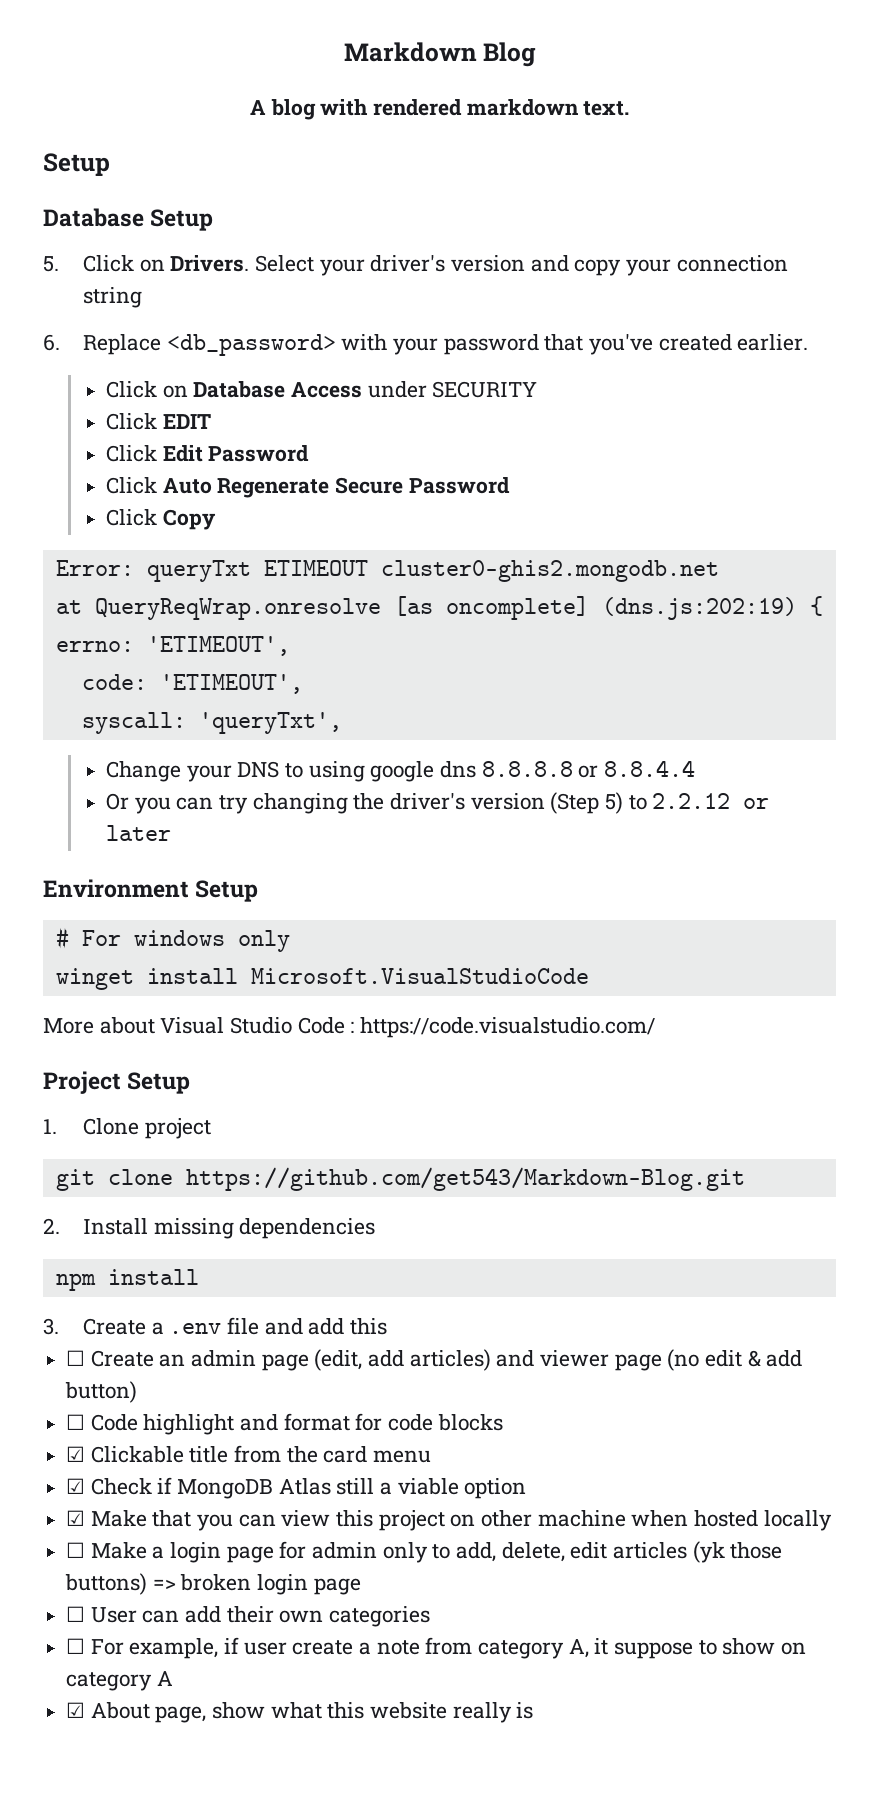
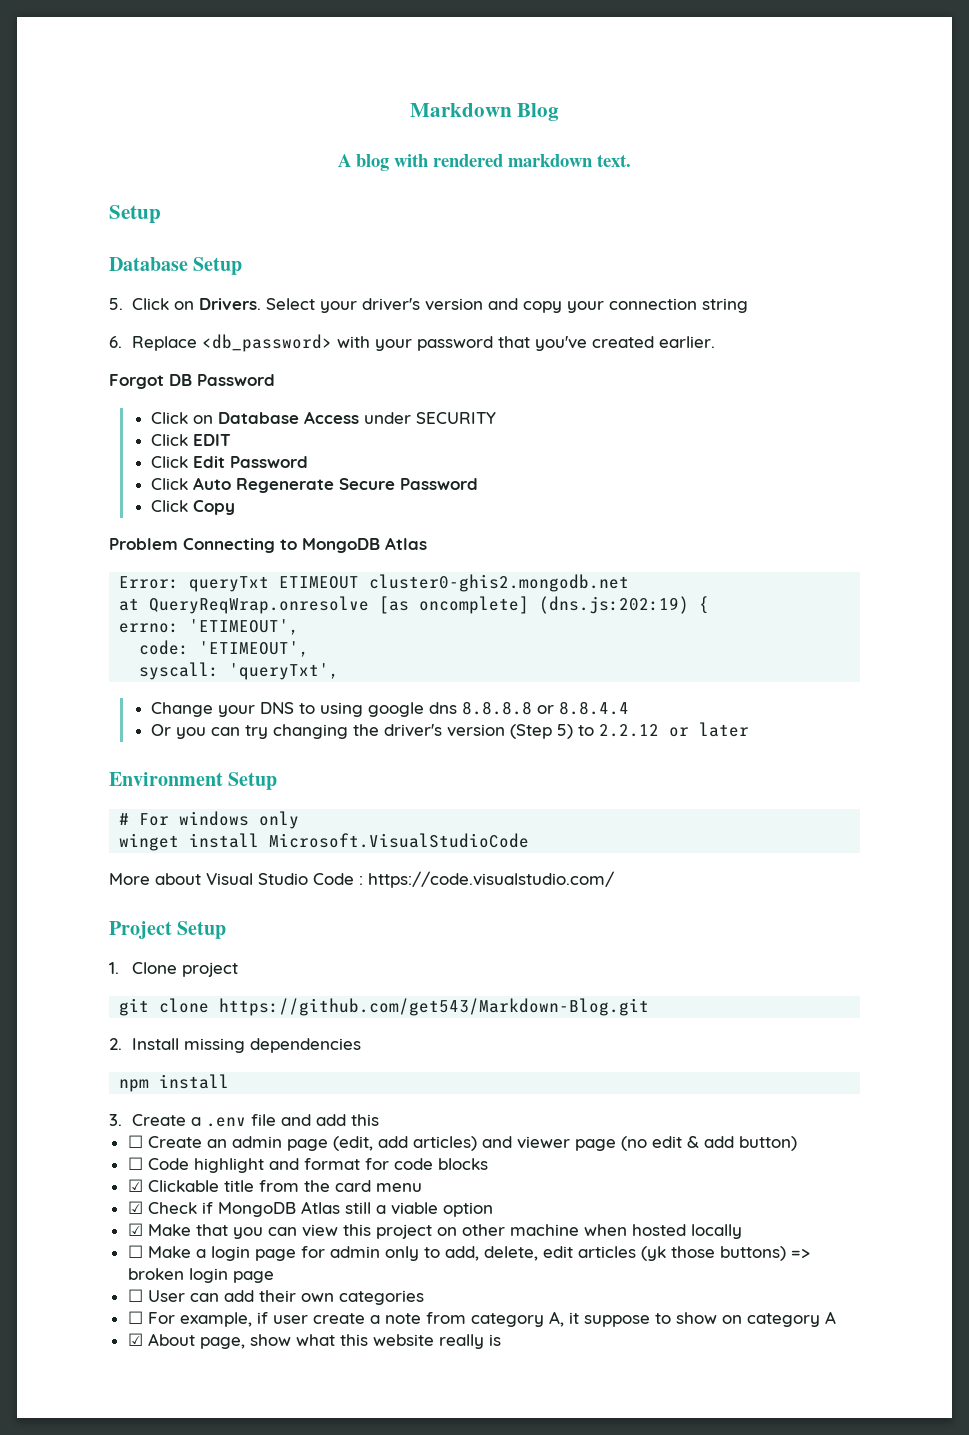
+ Forgot DB Password
+ Problem Connecting to MongoDB Atlas

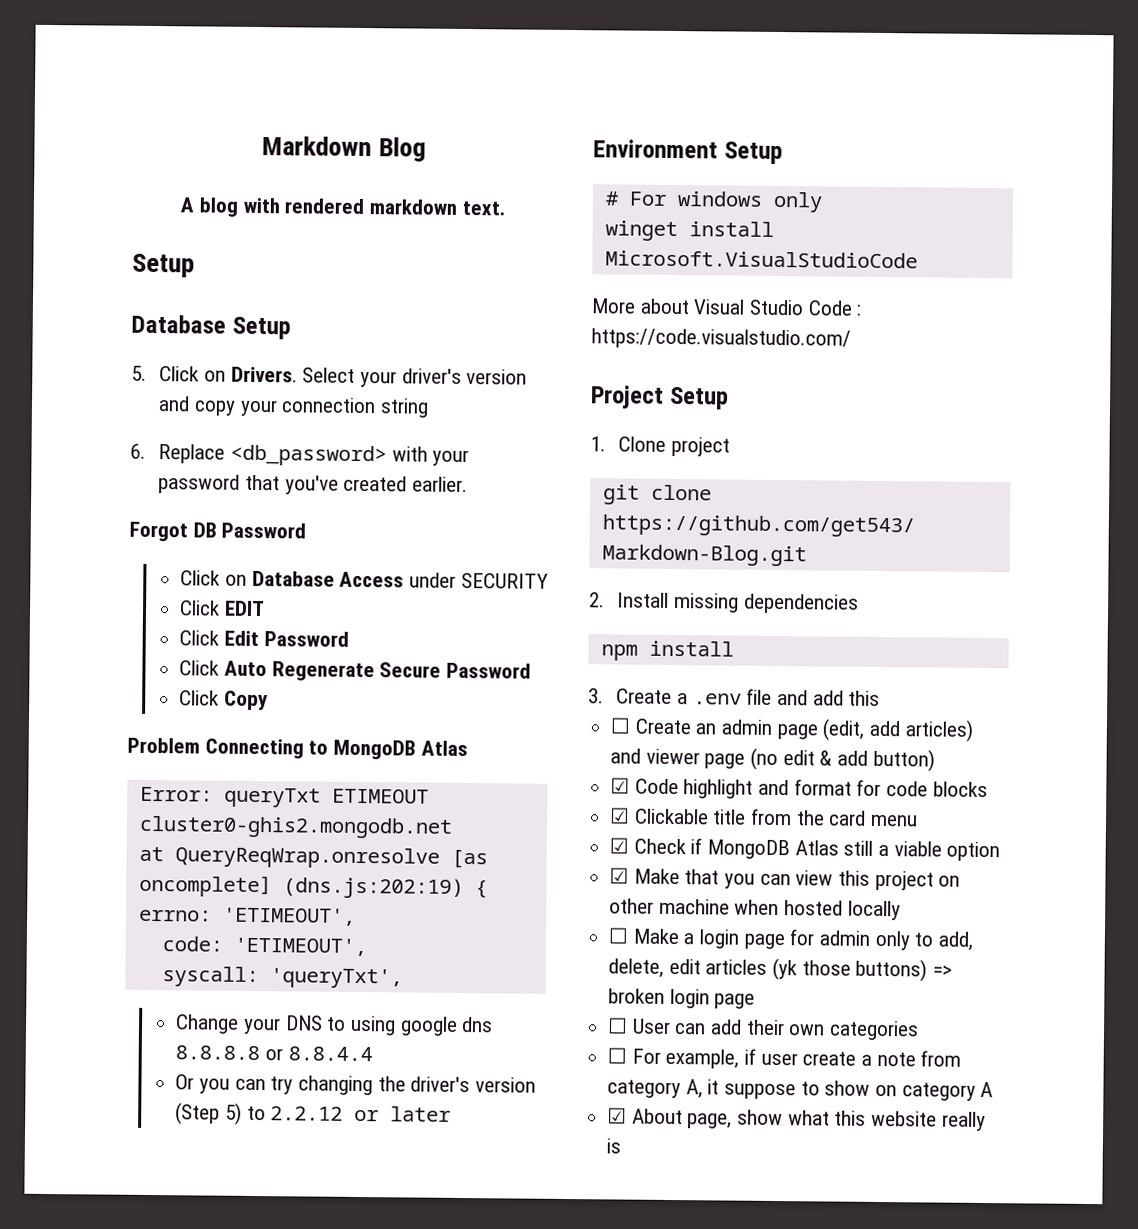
- ☐ Code highlight and format for code blocks
+ ☑ Code highlight and format for code blocks

